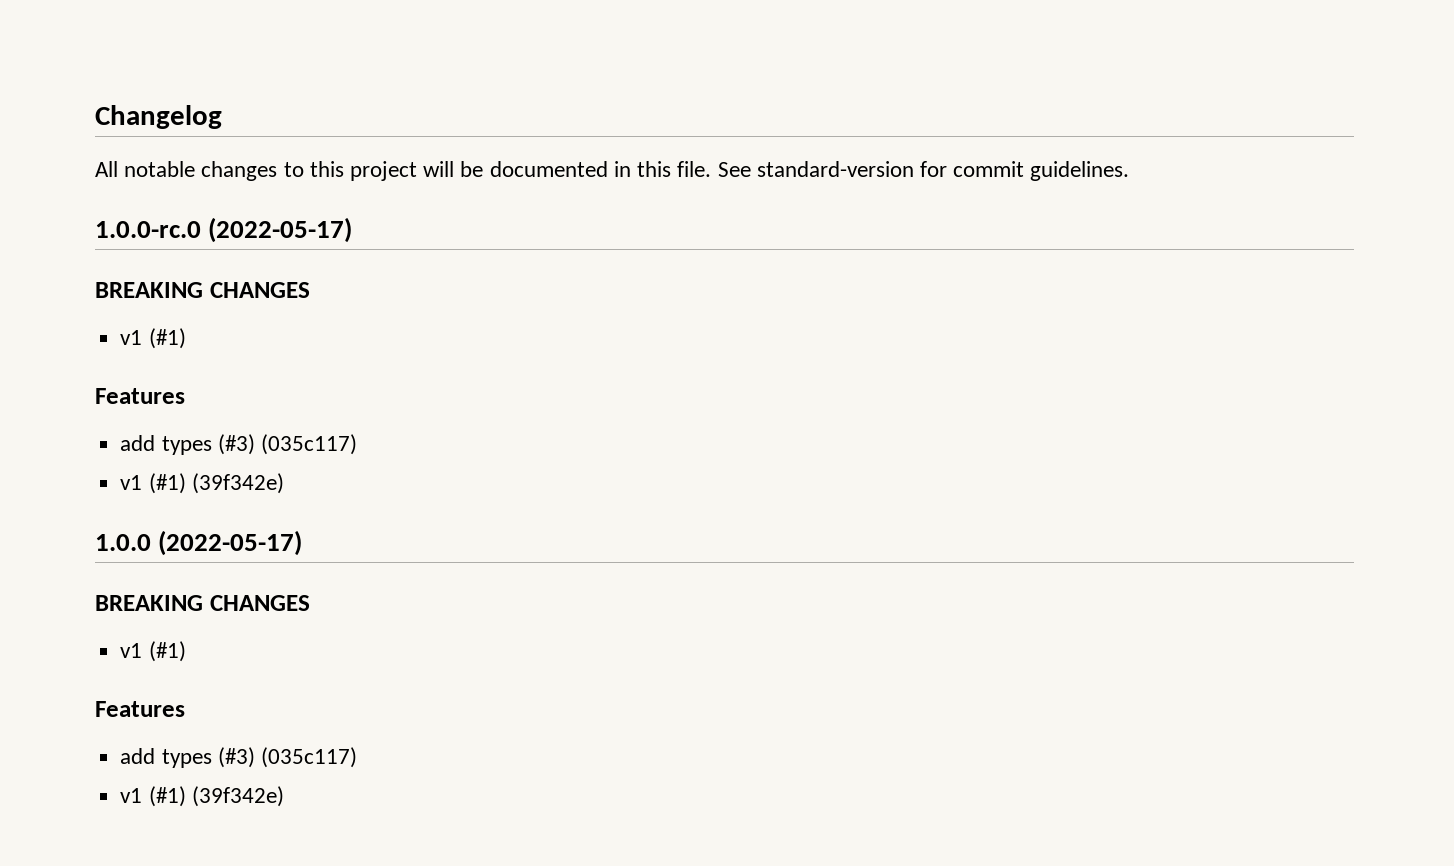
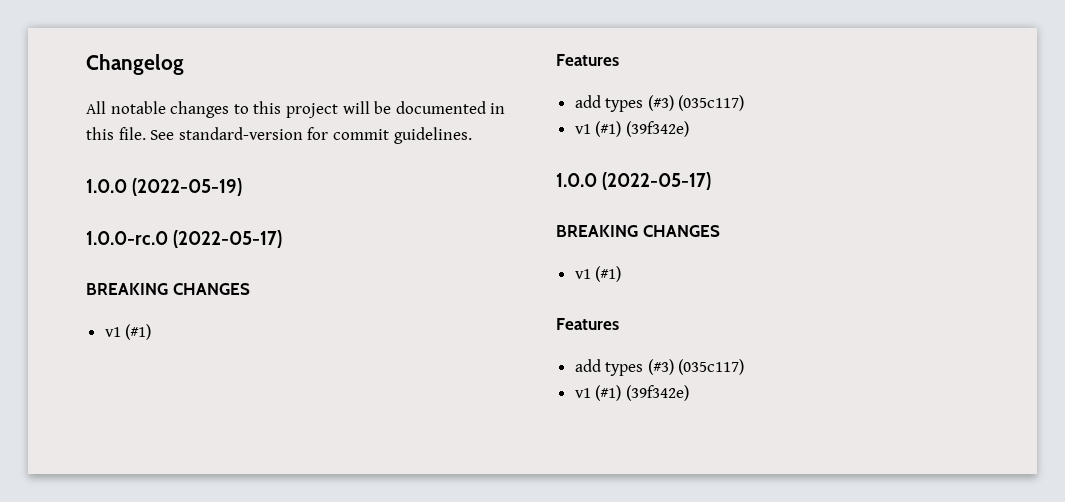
+ 1.0.0 (2022-05-19)

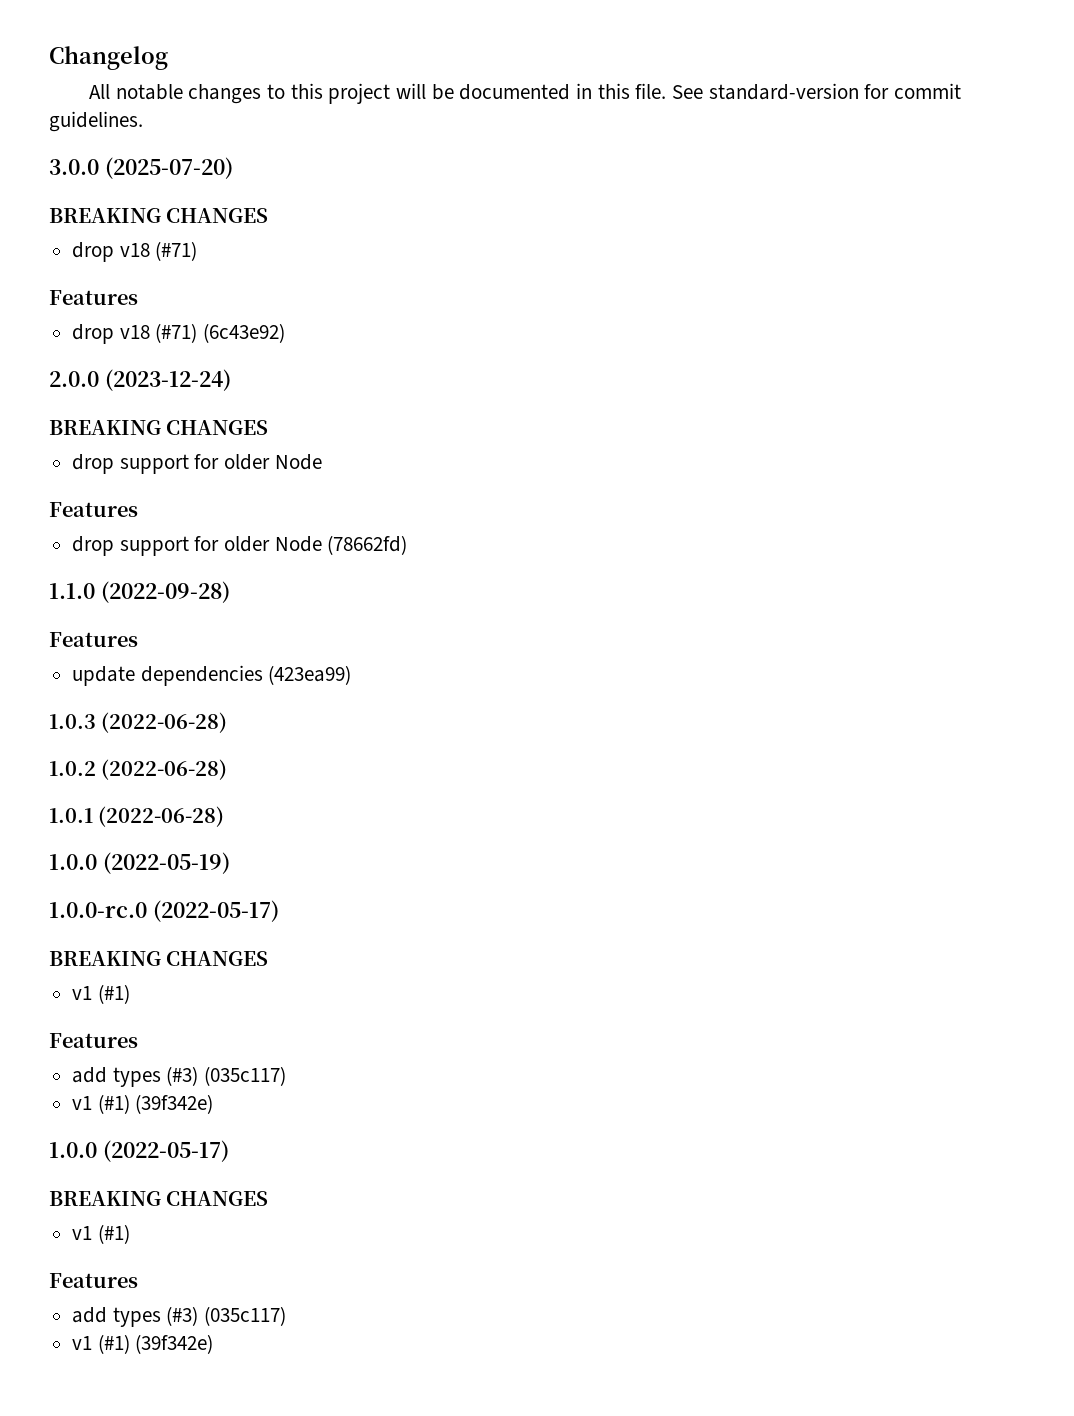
+ 3.0.0 (2025-07-20)
+ BREAKING CHANGES
+ drop v18 (#71)
+ Features
+ drop v18 (#71) (6c43e92)
+ 2.0.0 (2023-12-24)
+ BREAKING CHANGES
+ drop support for older Node
+ Features
+ drop support for older Node (78662fd)
+ 1.1.0 (2022-09-28)
+ Features
+ update dependencies (423ea99)
+ 1.0.3 (2022-06-28)
+ 1.0.2 (2022-06-28)
+ 1.0.1 (2022-06-28)

